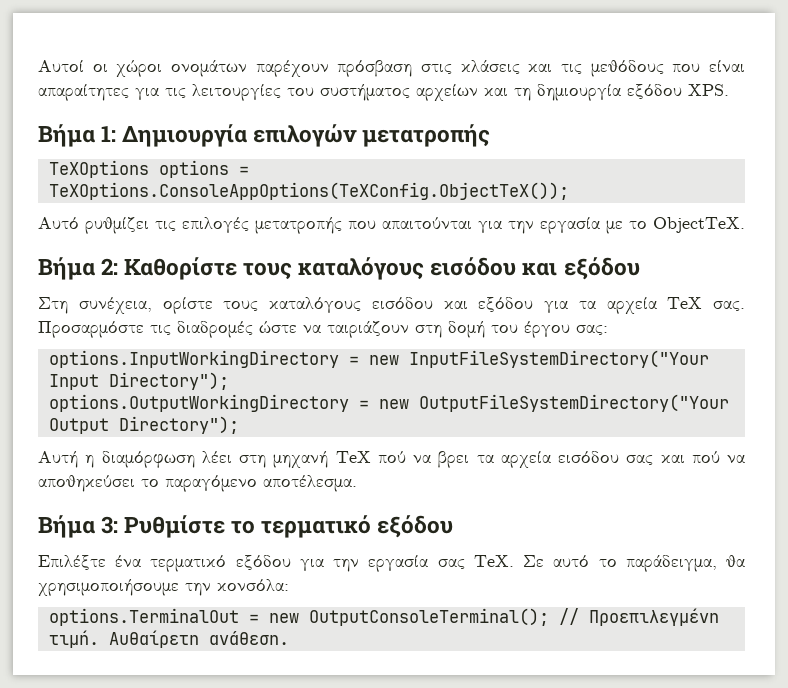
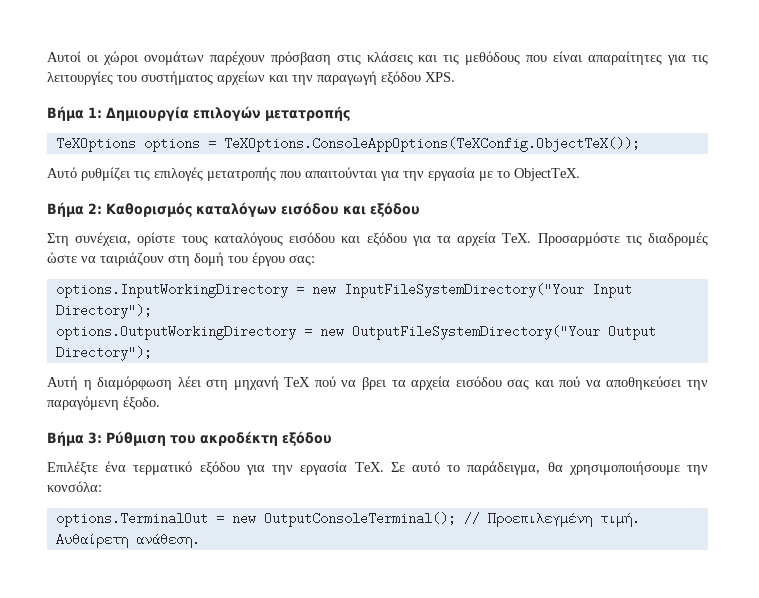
- Αυτοί οι χώροι ονομάτων παρέχουν πρόσβαση στις κλάσεις και τις μεθόδους που είναι απαραίτητες για τις λειτουργίες του συστήματος αρχείων και τη δημιουργία εξόδου XPS.
+ Αυτοί οι χώροι ονομάτων παρέχουν πρόσβαση στις κλάσεις και τις μεθόδους που είναι απαραίτητες για τις λειτουργίες του συστήματος αρχείων και την παραγωγή εξόδου XPS.
- Βήμα 2: Καθορίστε τους καταλόγους εισόδου και εξόδου
+ Βήμα 2: Καθορισμός καταλόγων εισόδου και εξόδου
- Στη συνέχεια, ορίστε τους καταλόγους εισόδου και εξόδου για τα αρχεία TeX σας. Προσαρμόστε τις διαδρομές ώστε να ταιριάζουν στη δομή του έργου σας:
+ Στη συνέχεια, ορίστε τους καταλόγους εισόδου και εξόδου για τα αρχεία TeX. Προσαρμόστε τις διαδρομές ώστε να ταιριάζουν στη δομή του έργου σας:
- Αυτή η διαμόρφωση λέει στη μηχανή TeX πού να βρει τα αρχεία εισόδου σας και πού να αποθηκεύσει το παραγόμενο αποτέλεσμα.
+ Αυτή η διαμόρφωση λέει στη μηχανή TeX πού να βρει τα αρχεία εισόδου σας και πού να αποθηκεύσει την παραγόμενη έξοδο.
- Βήμα 3: Ρυθμίστε το τερματικό εξόδου
+ Βήμα 3: Ρύθμιση του ακροδέκτη εξόδου
- Επιλέξτε ένα τερματικό εξόδου για την εργασία σας TeX. Σε αυτό το παράδειγμα, θα χρησιμοποιήσουμε την κονσόλα:
+ Επιλέξτε ένα τερματικό εξόδου για την εργασία TeX. Σε αυτό το παράδειγμα, θα χρησιμοποιήσουμε την κονσόλα:

